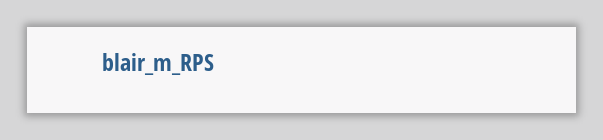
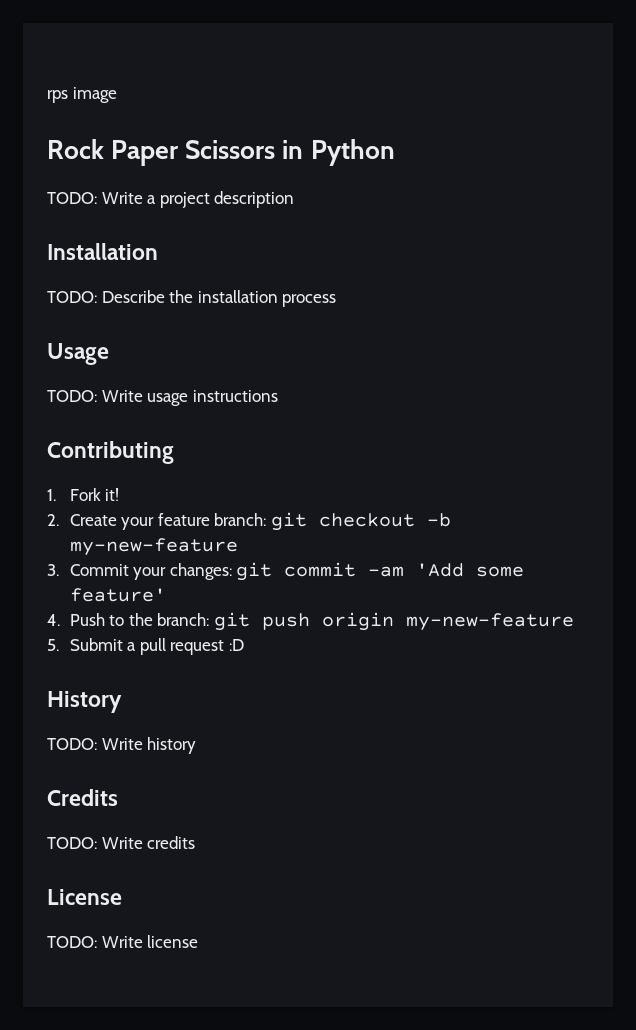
- blair_m_RPS
+ rps image
+ Rock Paper Scissors in Python
+ TODO: Write a project description
+ Installation
+ TODO: Describe the installation process
+ Usage
+ TODO: Write usage instructions
+ Contributing
+ 1. Fork it!
+ 2. Create your feature branch: git checkout -b my-new-feature
+ 3. Commit your changes: git commit -am 'Add some feature'
+ 4. Push to the branch: git push origin my-new-feature
+ 5. Submit a pull request :D
+ History
+ TODO: Write history
+ Credits
+ TODO: Write credits
+ License
+ TODO: Write license

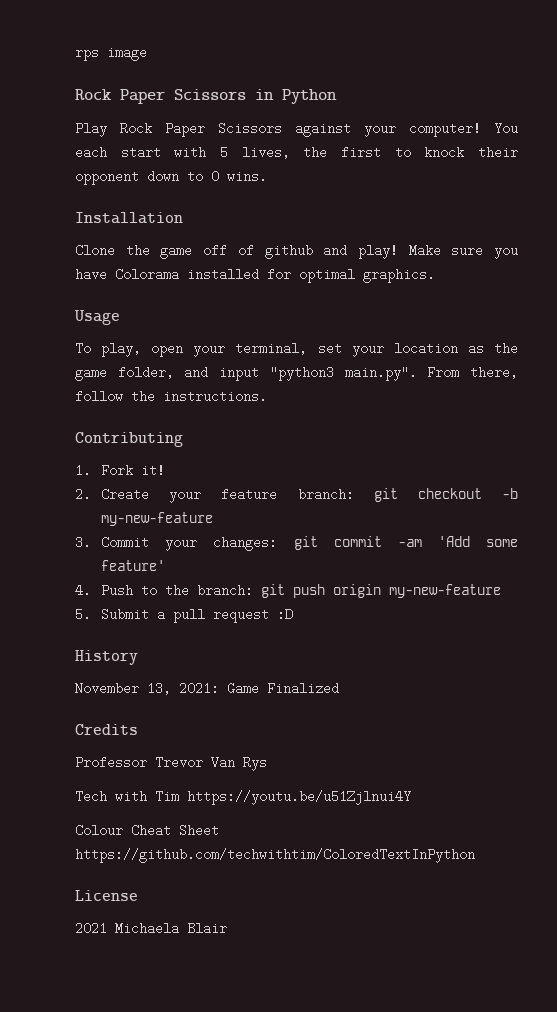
- TODO: Write a project description
+ Play Rock Paper Scissors against your computer! You each start with 5 lives, the first to knock their opponent down to 0 wins.
  Installation
- TODO: Describe the installation process
+ Clone the game off of github and play! Make sure you have Colorama installed for optimal graphics.
  Usage
- TODO: Write usage instructions
+ To play, open your terminal, set your location as the game folder, and input "python3 main.py". From there, follow the instructions.
- TODO: Write history
+ November 13, 2021: Game Finalized
  Credits
- TODO: Write credits
+ Professor Trevor Van Rys
+ Tech with Tim https://youtu.be/u51Zjlnui4Y
+ Colour Cheat Sheet https://github.com/techwithtim/ColoredTextInPython
  License
- TODO: Write license
+ 2021 Michaela Blair

